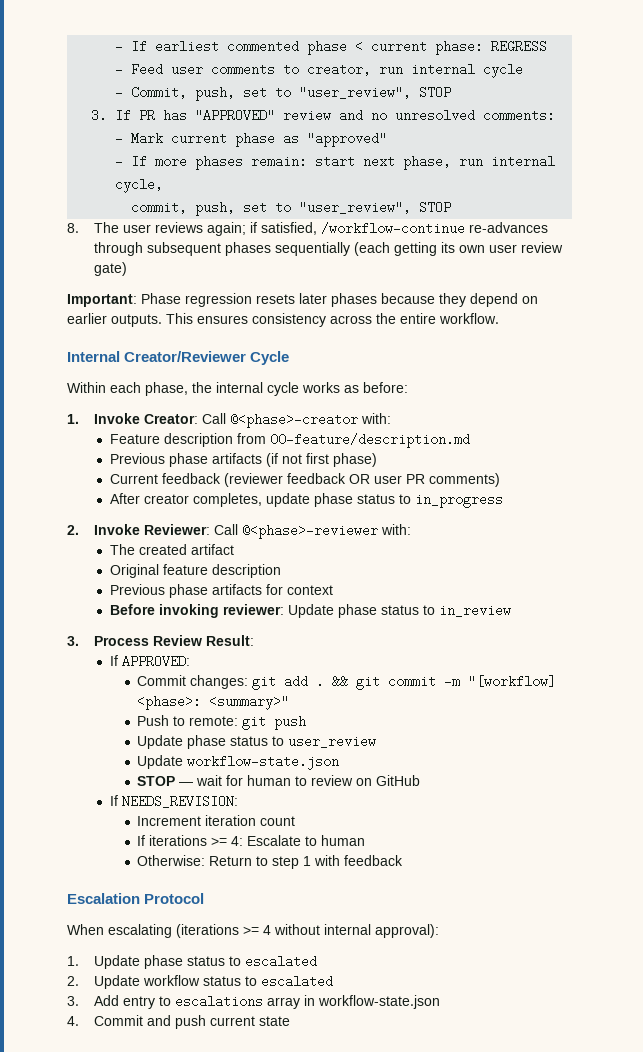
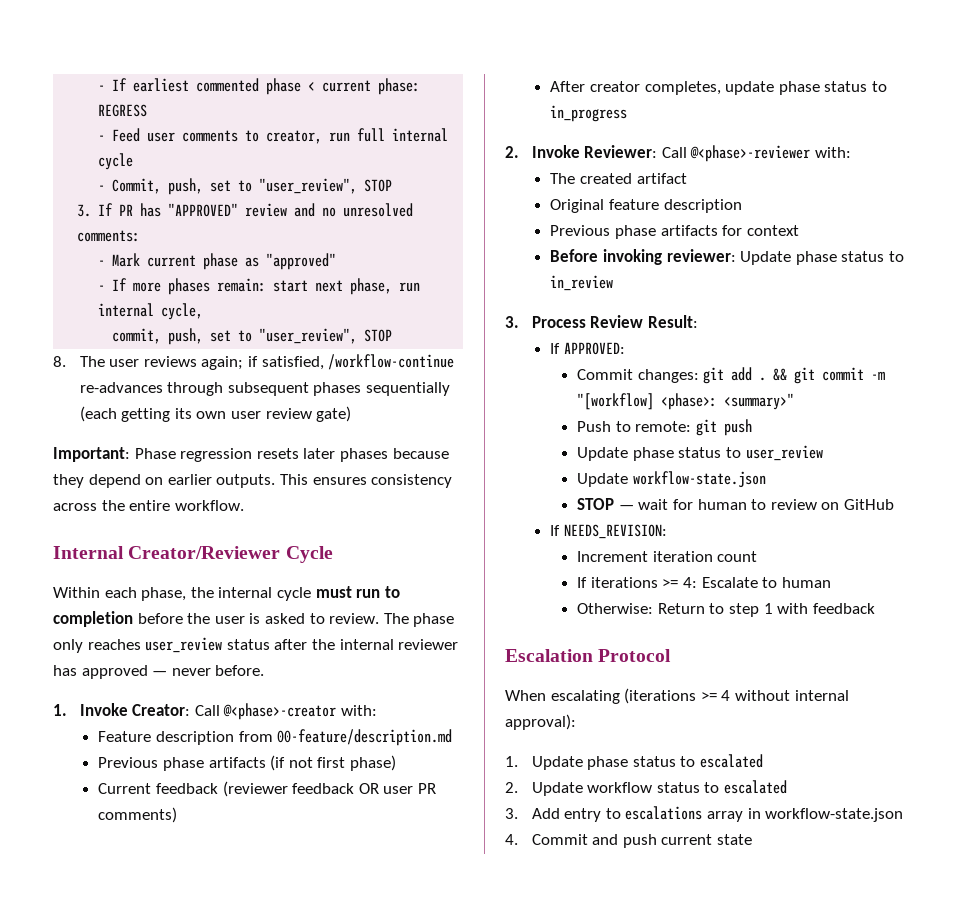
- - Feed user comments to creator, run internal cycle
+ - Feed user comments to creator, run full internal cycle
- Within each phase, the internal cycle works as before:
+ Within each phase, the internal cycle must run to completion before the user is asked to review. The phase only reaches user_review status after the internal reviewer has approved — never before.

